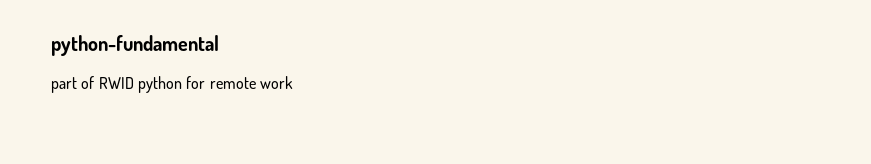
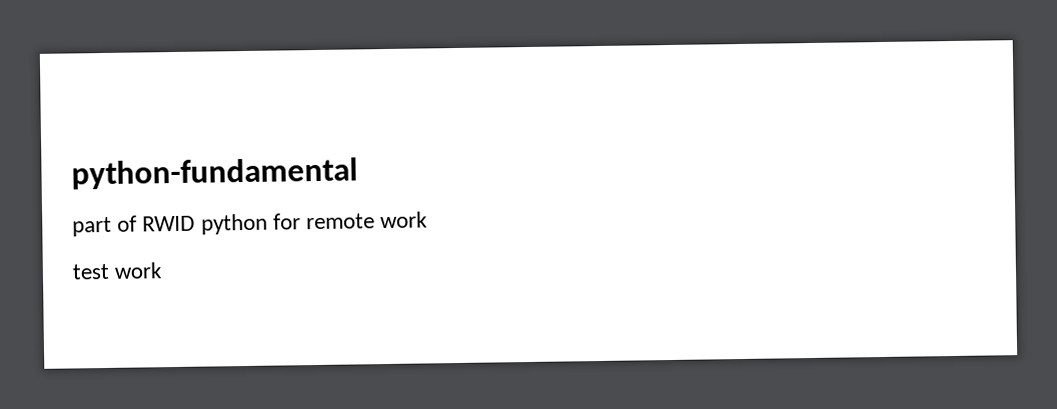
+ test work

